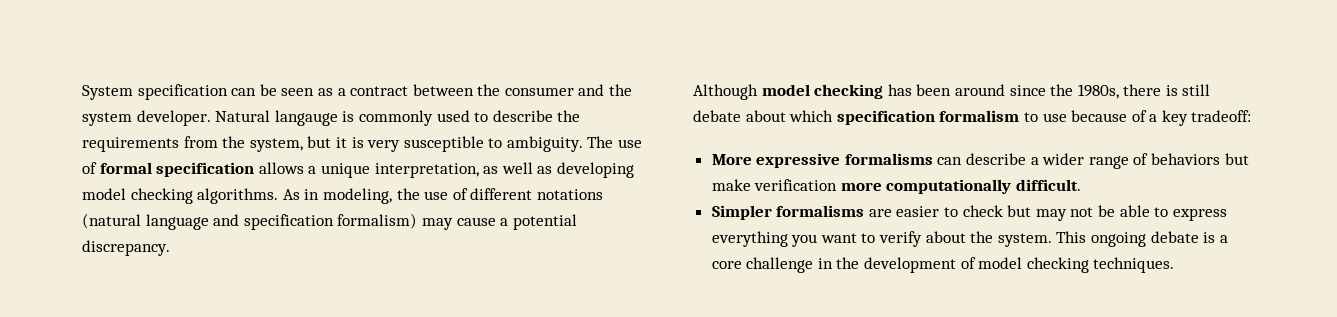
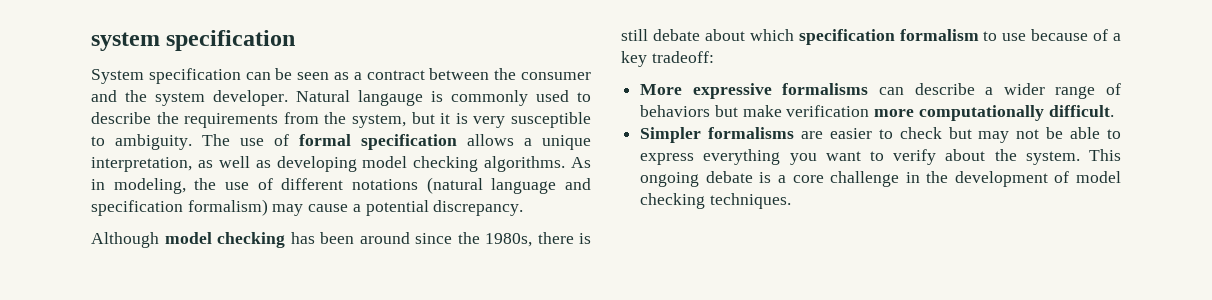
+ system specification

